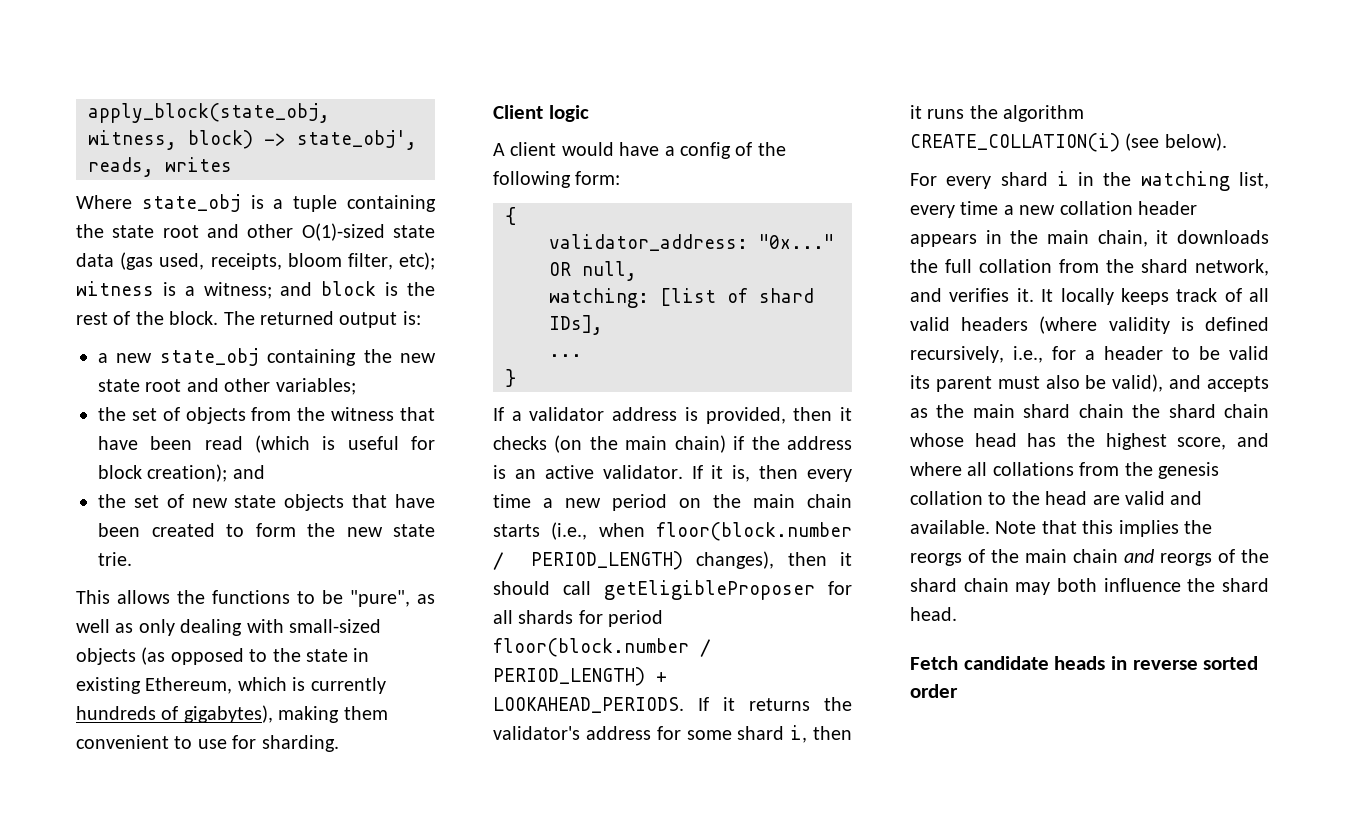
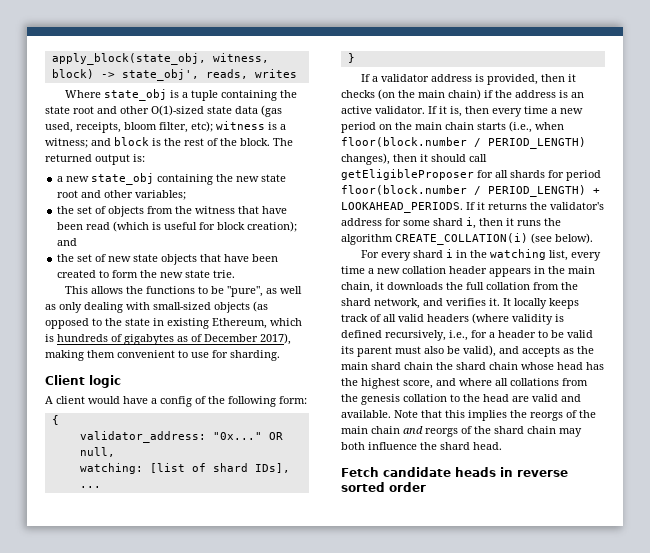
- This allows the functions to be "pure", as well as only dealing with small-sized objects (as opposed to the state in existing Ethereum, which is currently hundreds of gigabytes), making them convenient to use for sharding.
+ This allows the functions to be "pure", as well as only dealing with small-sized objects (as opposed to the state in existing Ethereum, which is hundreds of gigabytes as of December 2017), making them convenient to use for sharding.

